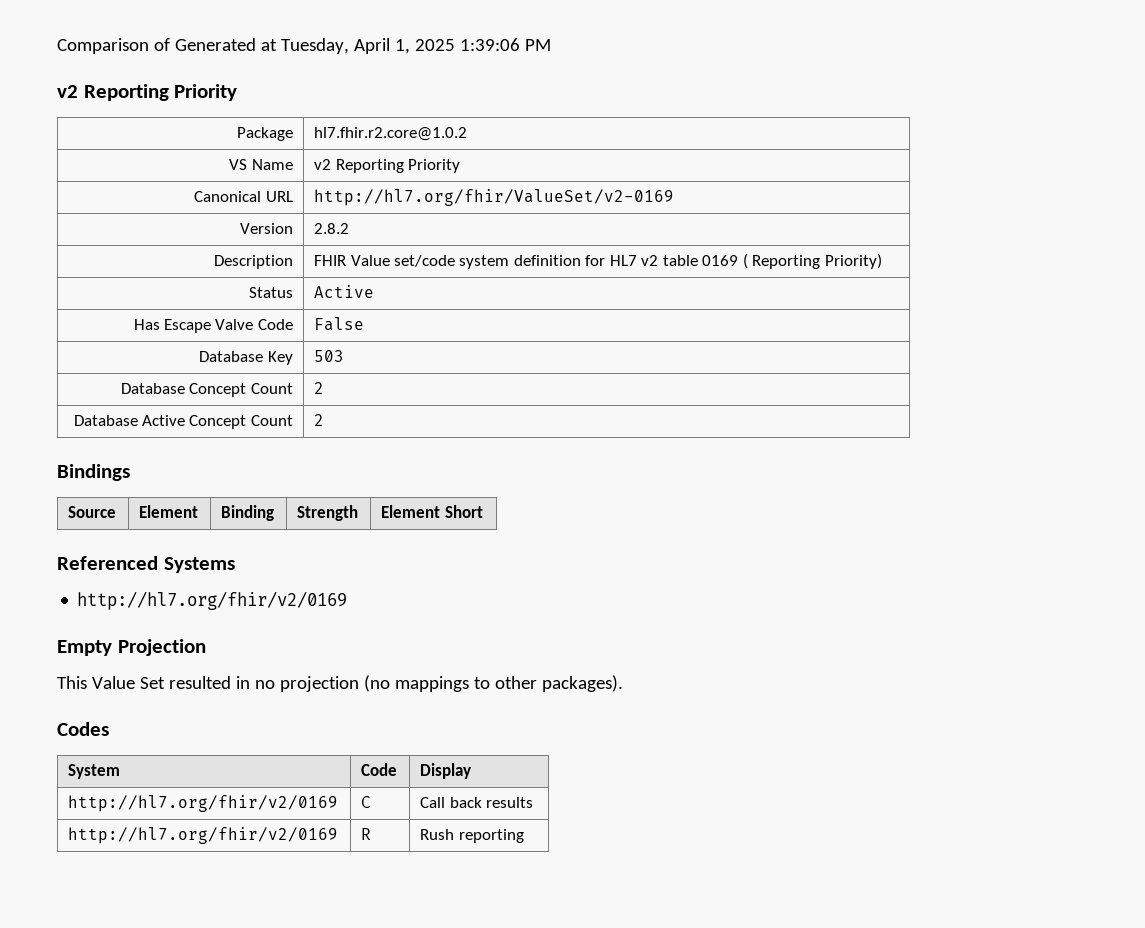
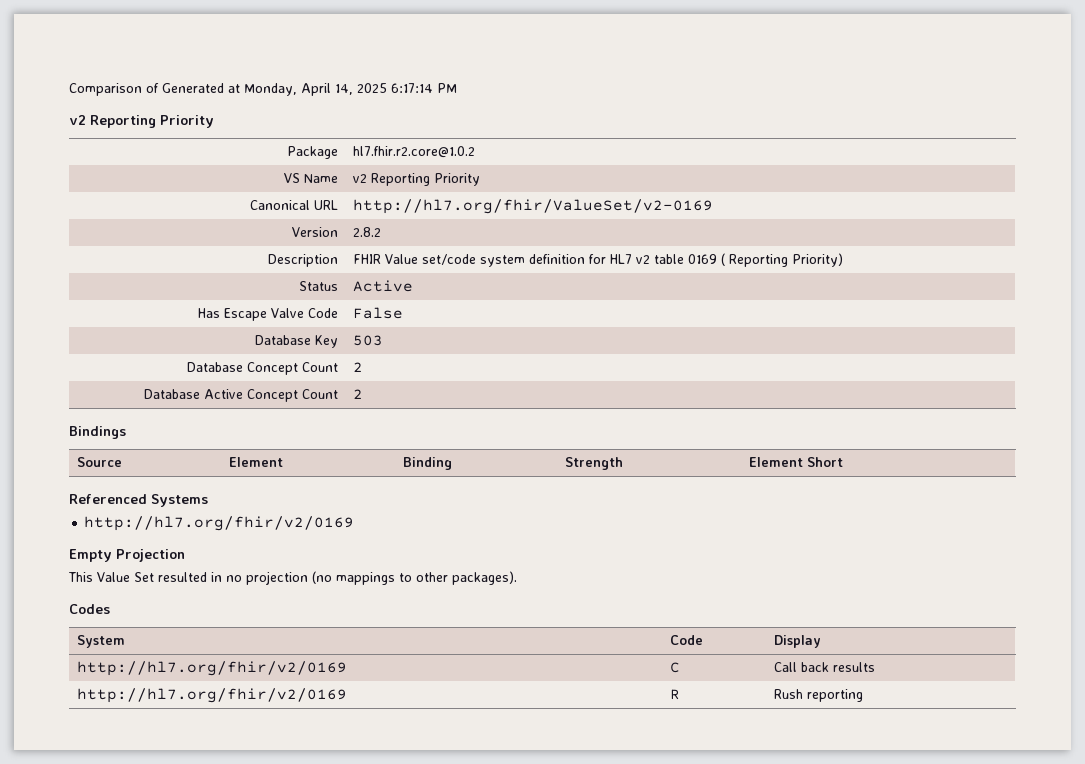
- Comparison of Generated at Tuesday, April 1, 2025 1:39:06 PM
+ Comparison of Generated at Monday, April 14, 2025 6:17:14 PM

